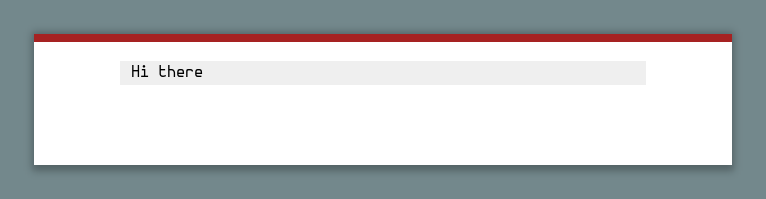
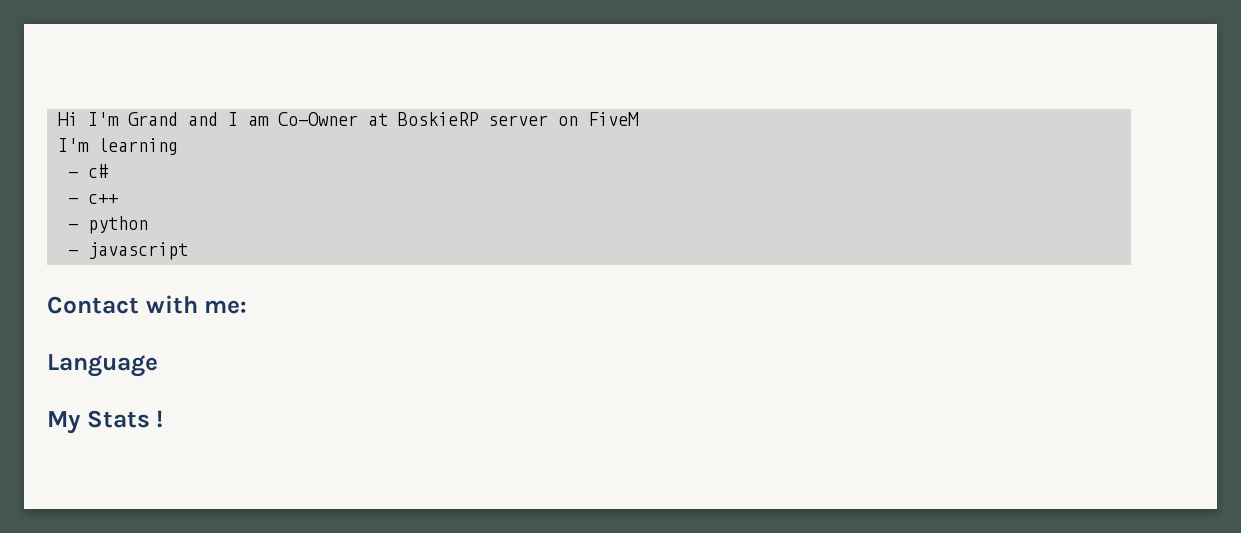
- Hi there
+ Hi I'm Grand and I am Co-Owner at BoskieRP server on FiveM
+ I'm learning
+ - c#
+ - c++
+ - python
+ - javascript
+ Contact with me:
+ Language
+ My Stats !

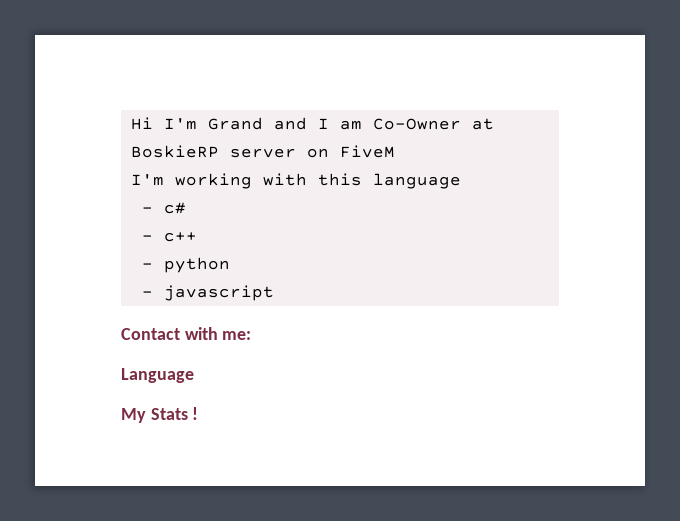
- I'm learning
+ I'm working with this language

